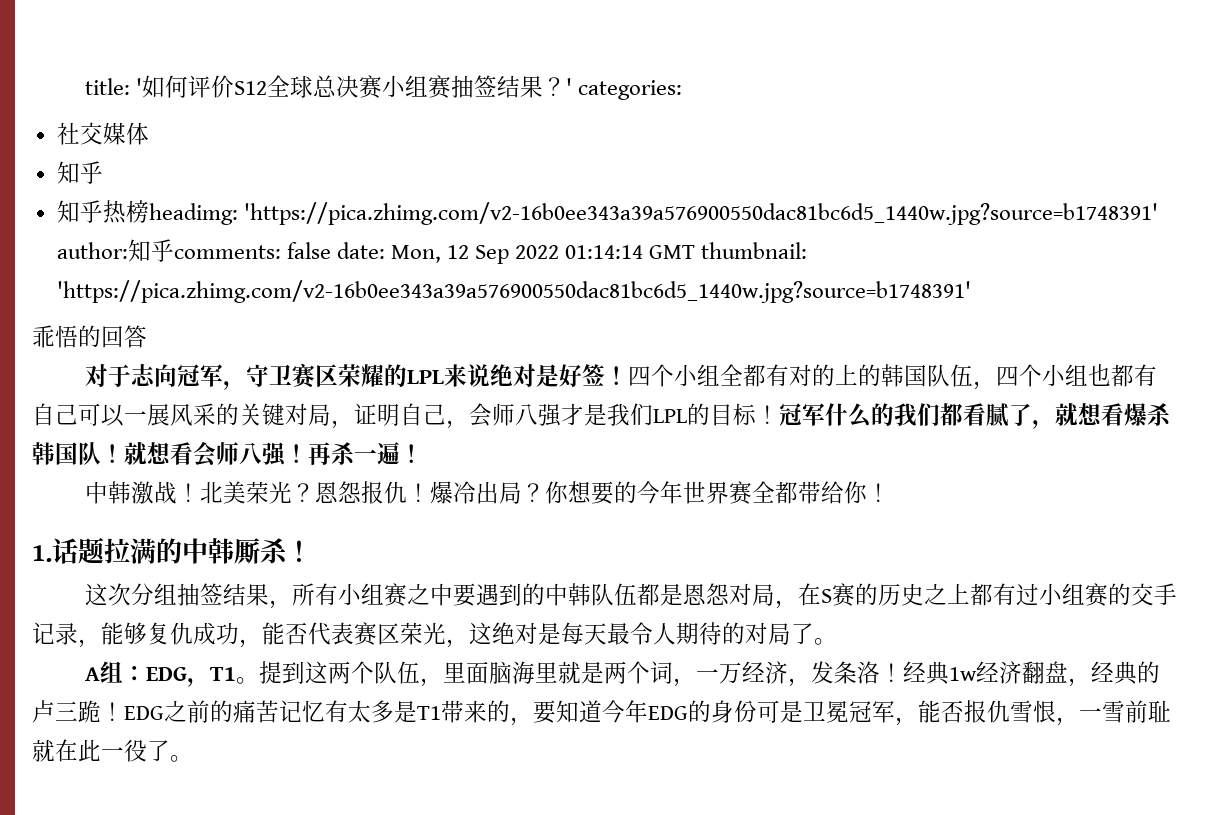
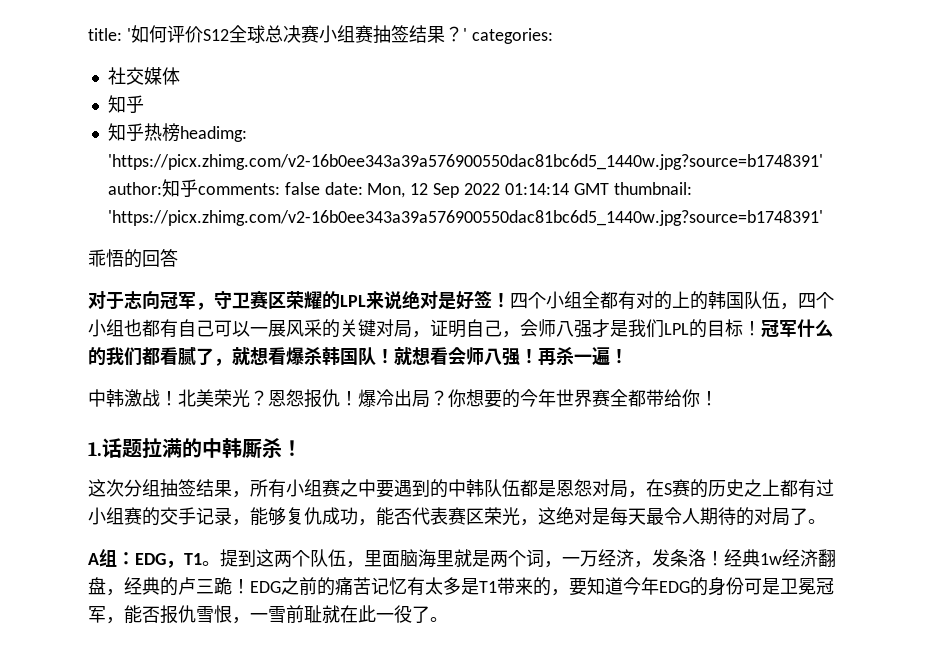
- 知乎热榜headimg: 'https://pica.zhimg.com/v2-16b0ee343a39a576900550dac81bc6d5_1440w.jpg?source=b1748391' author:知乎comments: false date: Mon, 12 Sep 2022 01:14:14 GMT thumbnail: 'https://pica.zhimg.com/v2-16b0ee343a39a576900550dac81bc6d5_1440w.jpg?source=b1748391'
+ 知乎热榜headimg: 'https://picx.zhimg.com/v2-16b0ee343a39a576900550dac81bc6d5_1440w.jpg?source=b1748391' author:知乎comments: false date: Mon, 12 Sep 2022 01:14:14 GMT thumbnail: 'https://picx.zhimg.com/v2-16b0ee343a39a576900550dac81bc6d5_1440w.jpg?source=b1748391'

